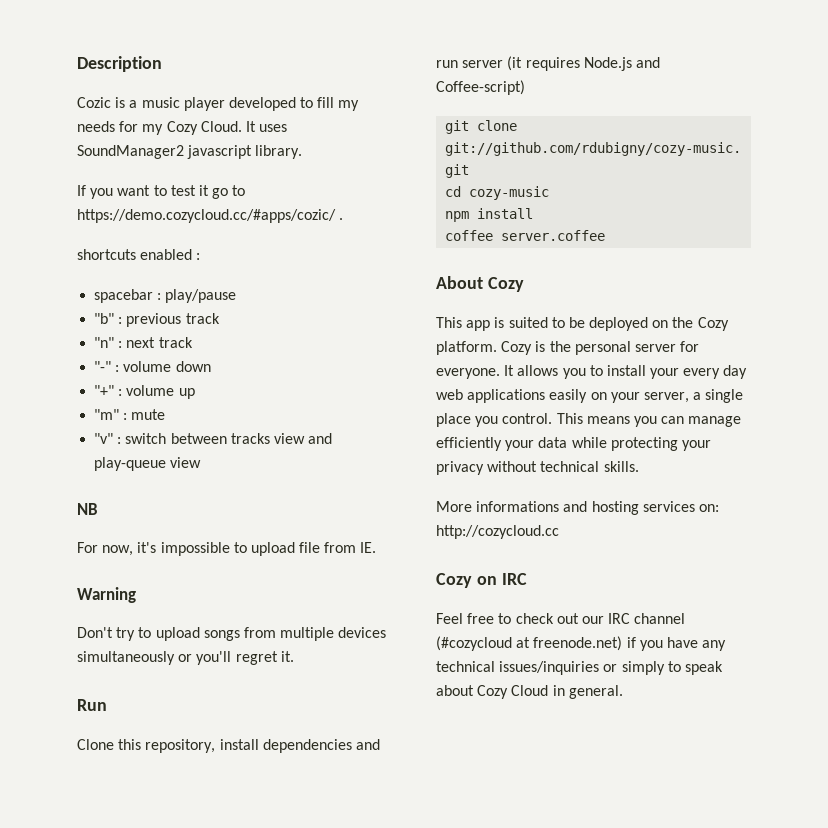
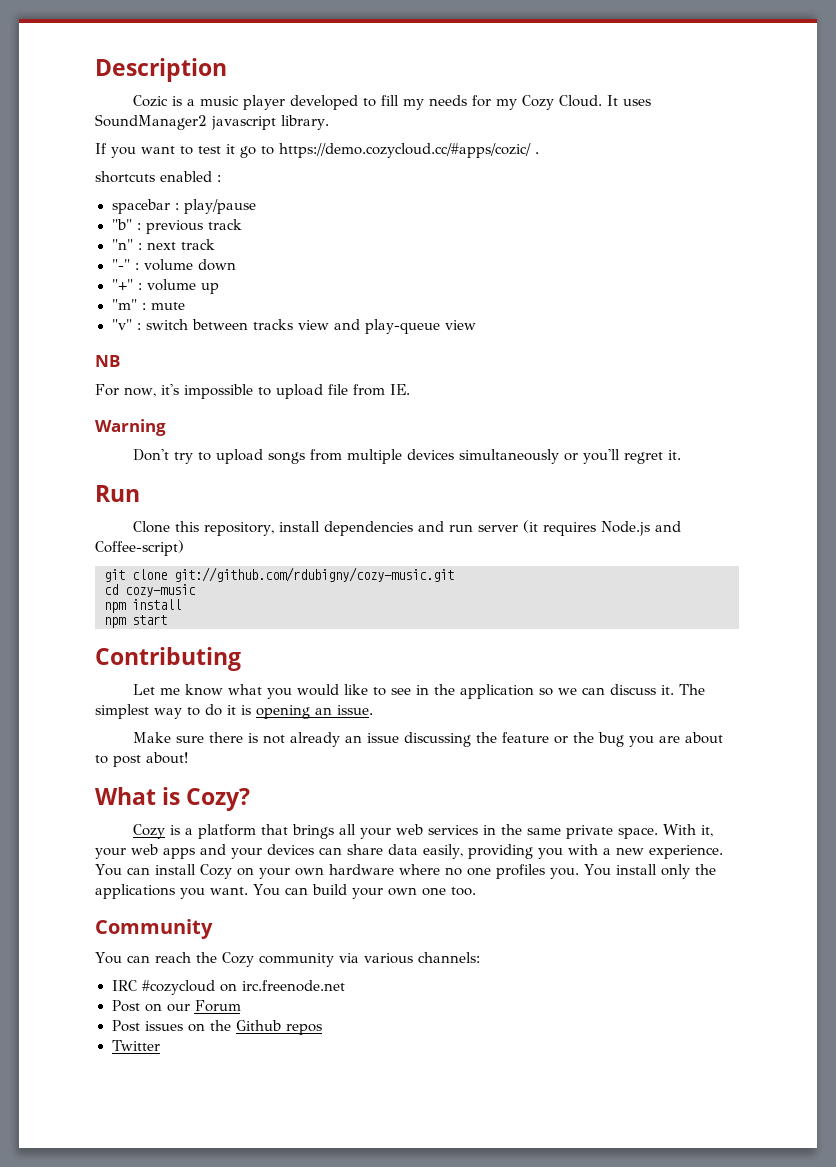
- coffee server.coffee
- About Cozy
- This app is suited to be deployed on the Cozy platform. Cozy is the personal server for everyone. It allows you to install your every day web applications easily on your server, a single place you control. This means you can manage efficiently your data while protecting your privacy without technical skills.
- More informations and hosting services on: http://cozycloud.cc
- Cozy on IRC
- Feel free to check out our IRC channel (#cozycloud at freenode.net) if you have any technical issues/inquiries or simply to speak about Cozy Cloud in general.
+ npm start
+ Contributing
+ Let me know what you would like to see in the application so we can discuss it. The simplest way to do it is opening an issue.
+ Make sure there is not already an issue discussing the feature or the bug you are about to post about!
+ What is Cozy?
+ Cozy is a platform that brings all your web services in the same private space. With it, your web apps and your devices can share data easily, providing you with a new experience. You can install Cozy on your own hardware where no one profiles you. You install only the applications you want. You can build your own one too.
+ Community
+ You can reach the Cozy community via various channels:
+ IRC #cozycloud on irc.freenode.net
+ Post on our Forum
+ Post issues on the Github repos
+ Twitter

